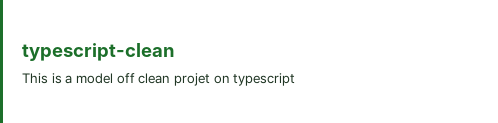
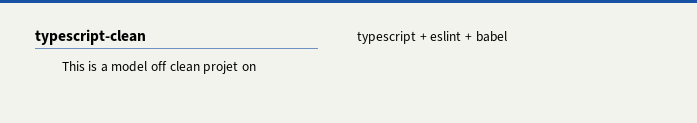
- This is a model off clean projet on typescript
+ This is a model off clean projet on typescript + eslint + babel

